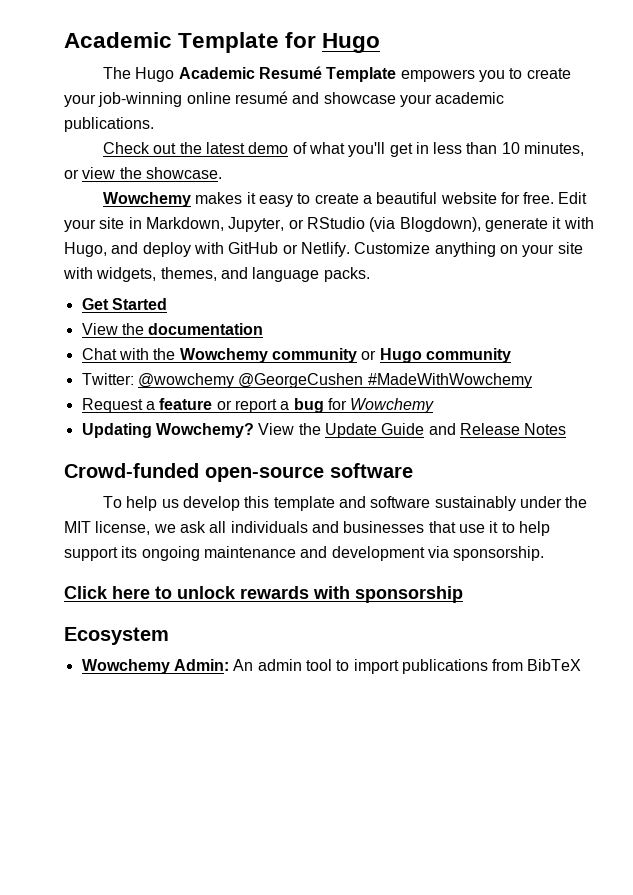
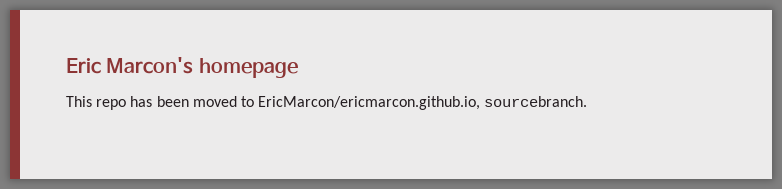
- Academic Template for Hugo
- The Hugo Academic Resumé Template empowers you to create your job-winning online resumé and showcase your academic publications.
- Check out the latest demo of what you'll get in less than 10 minutes, or view the showcase.
- Wowchemy makes it easy to create a beautiful website for free. Edit your site in Markdown, Jupyter, or RStudio (via Blogdown), generate it with Hugo, and deploy with GitHub or Netlify. Customize anything on your site with widgets, themes, and language packs.
- Get Started
- View the documentation
- Chat with the Wowchemy community or Hugo community
- Twitter: @wowchemy @GeorgeCushen #MadeWithWowchemy
- Request a feature or report a bug for Wowchemy
- Updating Wowchemy? View the Update Guide and Release Notes
- Crowd-funded open-source software
- To help us develop this template and software sustainably under the MIT license, we ask all individuals and businesses that use it to help support its ongoing maintenance and development via sponsorship.
- Click here to unlock rewards with sponsorship
- Ecosystem
- Wowchemy Admin: An admin tool to import publications from BibTeX
+ Eric Marcon's homepage
+ This repo has been moved to EricMarcon/ericmarcon.github.io, sourcebranch.

